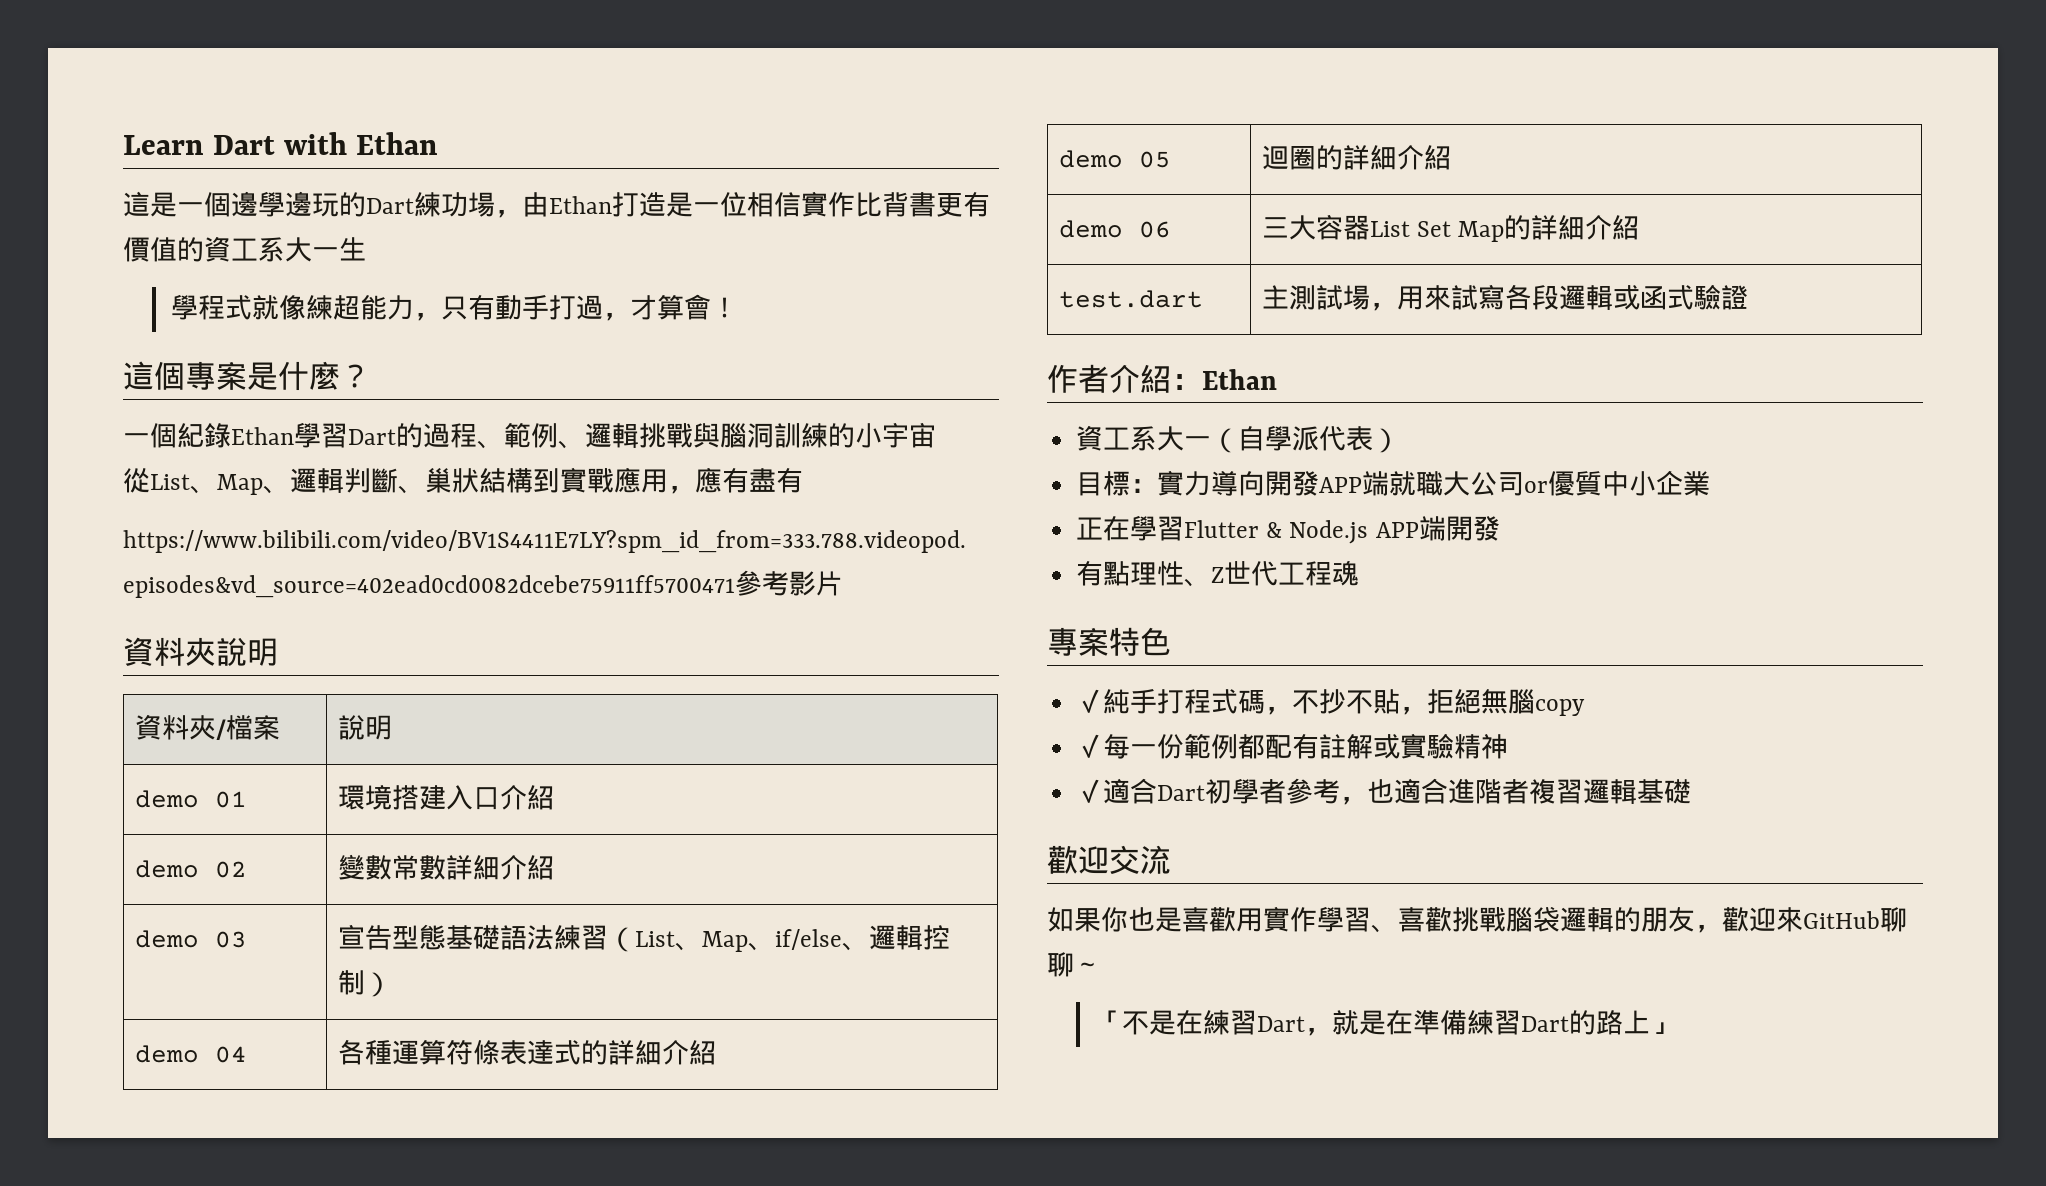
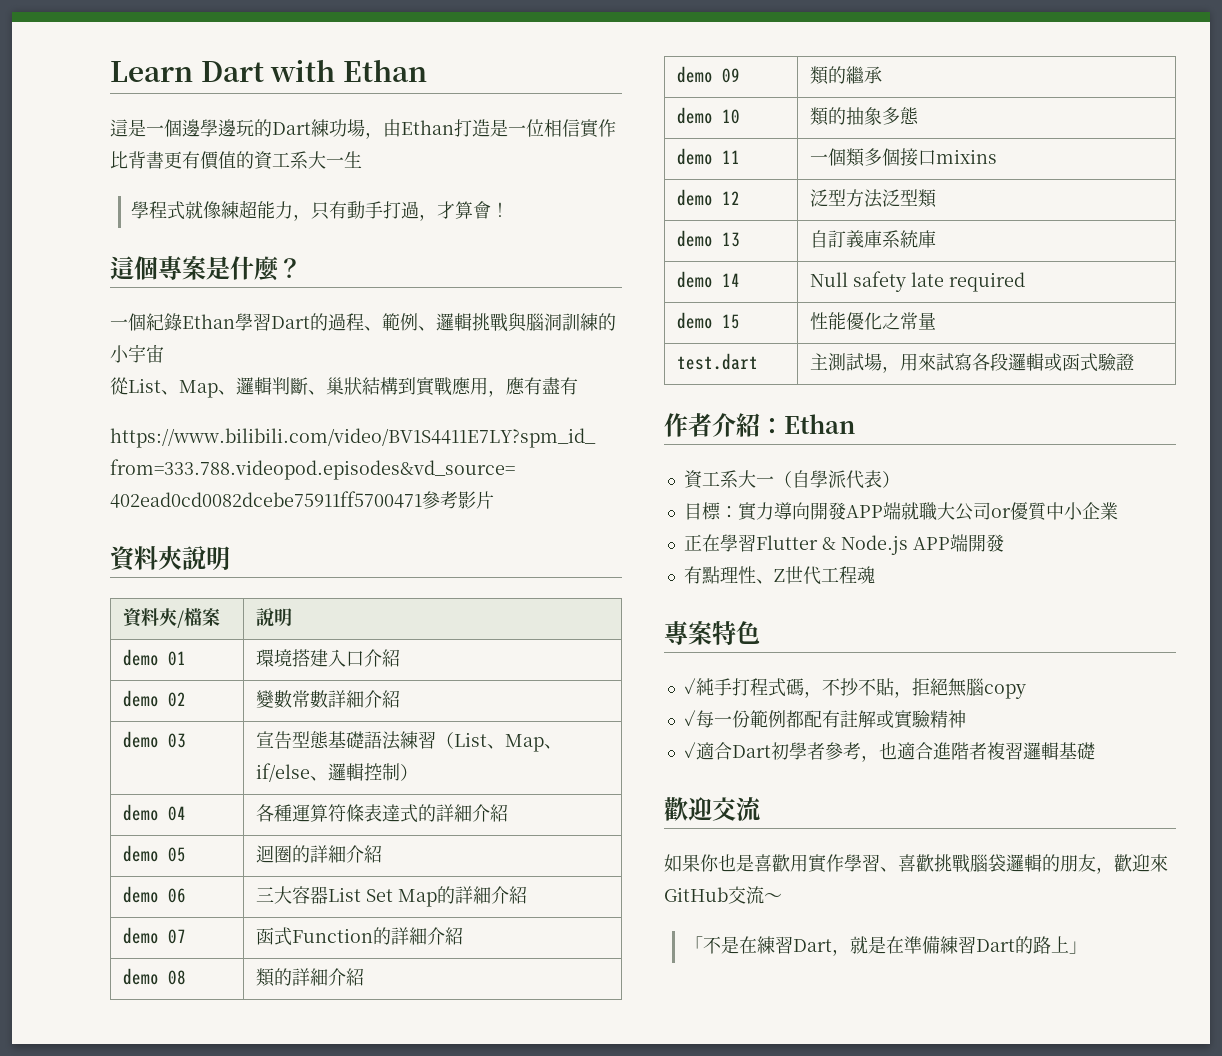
+ demo 07 | 函式Function的詳細介紹
+ demo 08 | 類的詳細介紹
+ demo 09 | 類的繼承
+ demo 10 | 類的抽象多態
+ demo 11 | 一個類多個接口mixins
+ demo 12 | 泛型方法泛型類
+ demo 13 | 自訂義庫系統庫
+ demo 14 | Null safety late required
+ demo 15 | 性能優化之常量
- 如果你也是喜歡用實作學習、喜歡挑戰腦袋邏輯的朋友，歡迎來GitHub聊聊～
+ 如果你也是喜歡用實作學習、喜歡挑戰腦袋邏輯的朋友，歡迎來GitHub交流～

